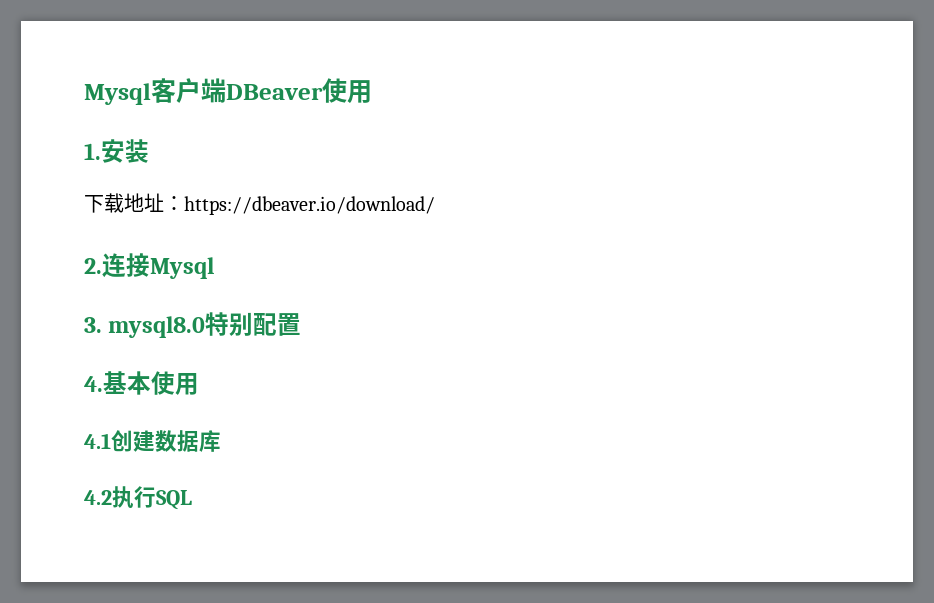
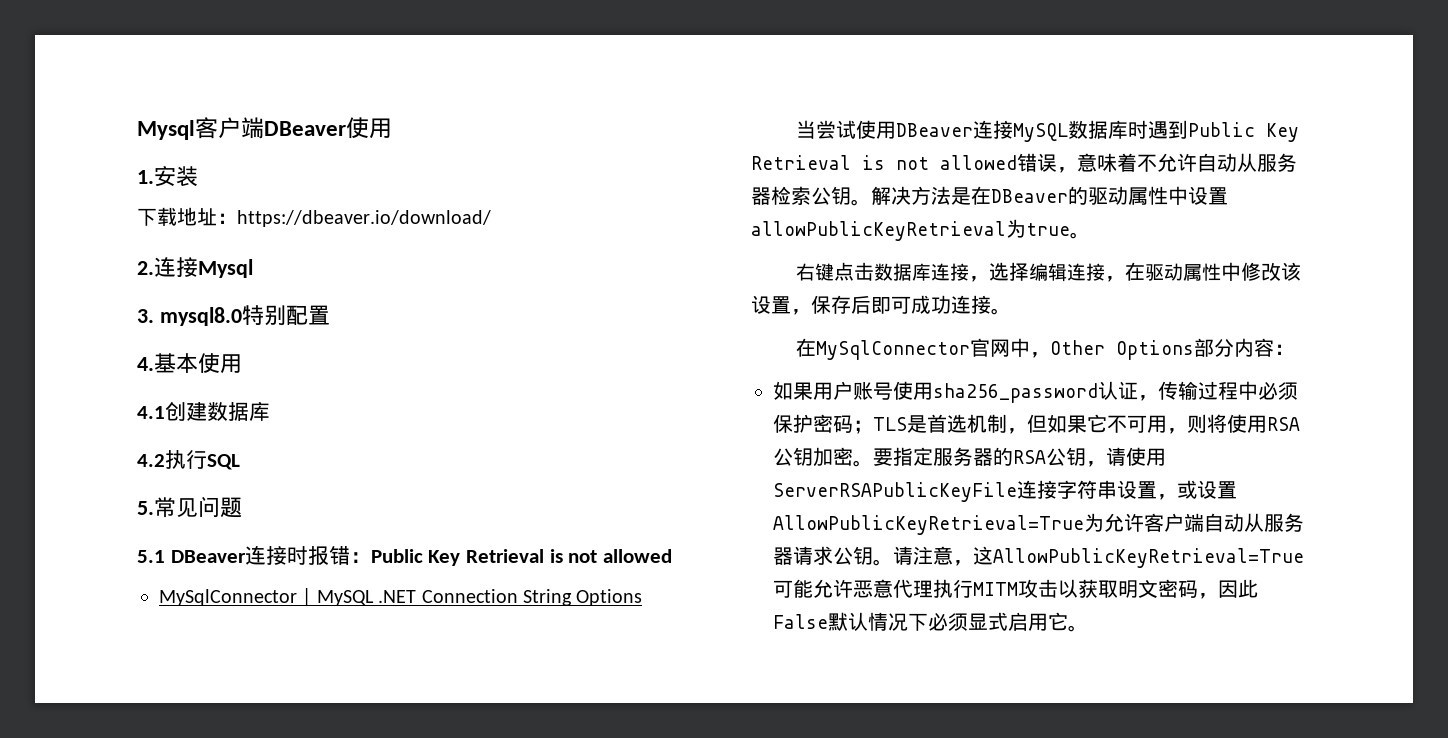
+ 5.常见问题
+ 5.1 DBeaver连接时报错：Public Key Retrieval is not allowed
+ MySqlConnector | MySQL .NET Connection String Options
+ 当尝试使用DBeaver连接MySQL数据库时遇到Public Key Retrieval is not allowed错误，意味着不允许自动从服务器检索公钥。解决方法是在DBeaver的驱动属性中设置allowPublicKeyRetrieval为true。
+ 右键点击数据库连接，选择编辑连接，在驱动属性中修改该设置，保存后即可成功连接。
+ 在MySqlConnector官网中，Other Options部分内容：
+ 如果用户账号使用sha256_password认证，传输过程中必须保护密码；TLS是首选机制，但如果它不可用，则将使用RSA公钥加密。要指定服务器的RSA公钥，请使用ServerRSAPublicKeyFile连接字符串设置，或设置AllowPublicKeyRetrieval=True为允许客户端自动从服务器请求公钥。请注意，这AllowPublicKeyRetrieval=True可能允许恶意代理执行MITM攻击以获取明文密码，因此False默认情况下必须显式启用它。

